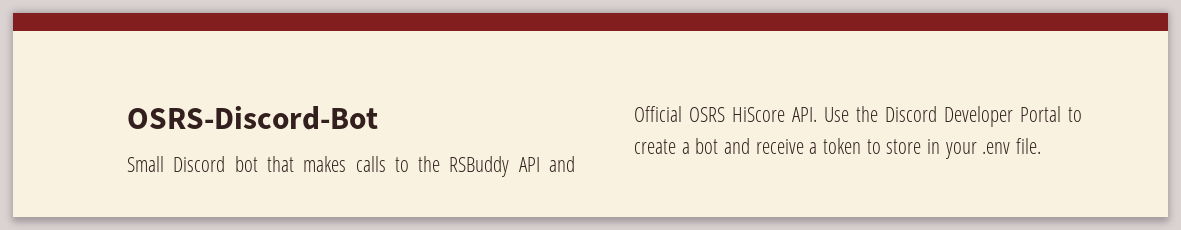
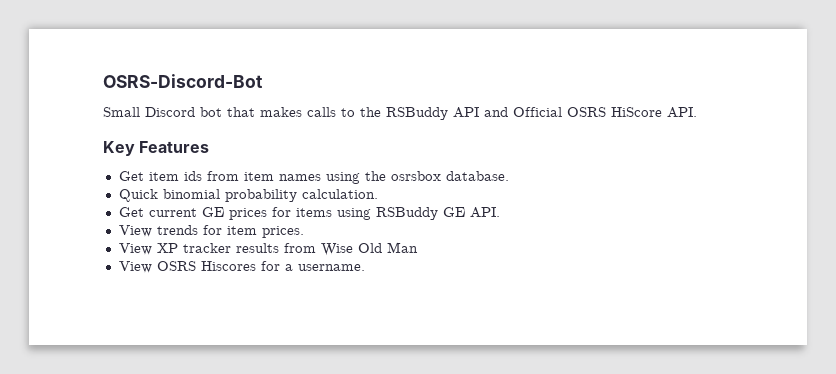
- Small Discord bot that makes calls to the RSBuddy API and Official OSRS HiScore API. Use the Discord Developer Portal to create a bot and receive a token to store in your .env file.
+ Small Discord bot that makes calls to the RSBuddy API and Official OSRS HiScore API.
+ Key Features
+ Get item ids from item names using the osrsbox database.
+ Quick binomial probability calculation.
+ Get current GE prices for items using RSBuddy GE API.
+ View trends for item prices.
+ View XP tracker results from Wise Old Man
+ View OSRS Hiscores for a username.

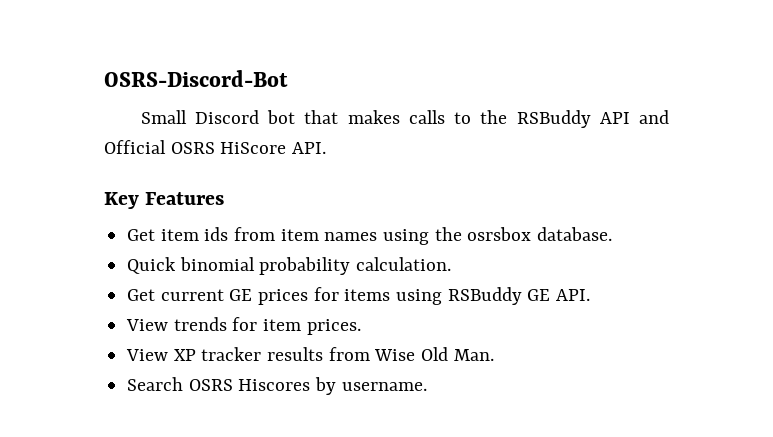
- View XP tracker results from Wise Old Man
- View OSRS Hiscores for a username.
+ View XP tracker results from Wise Old Man.
+ Search OSRS Hiscores by username.

